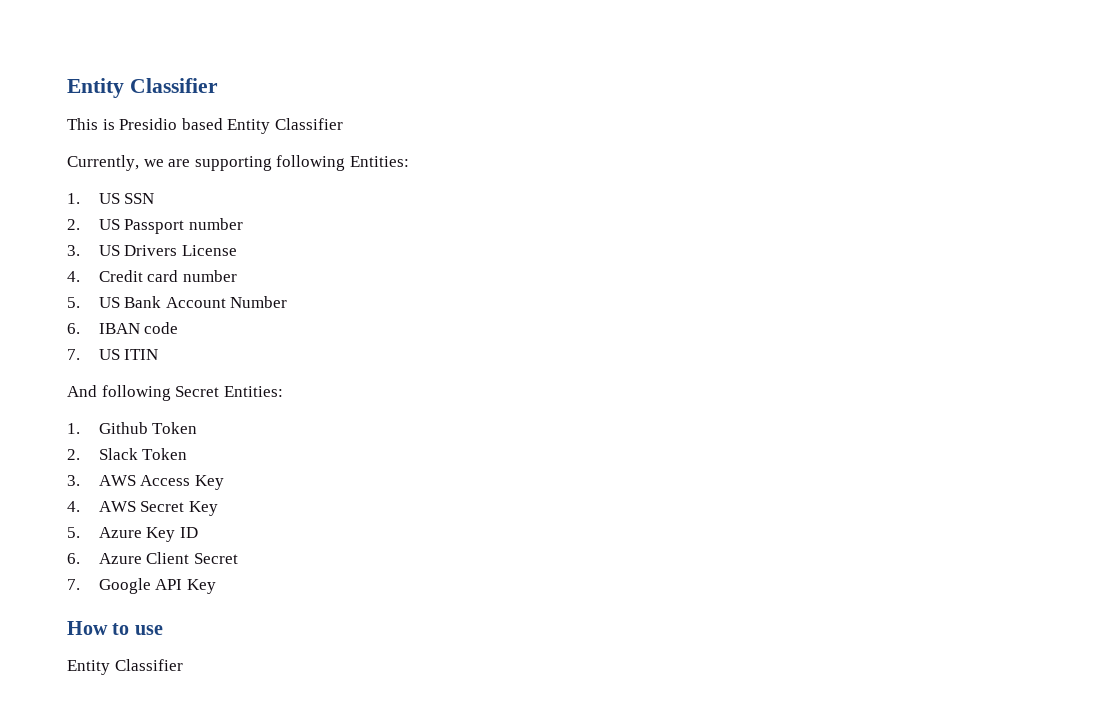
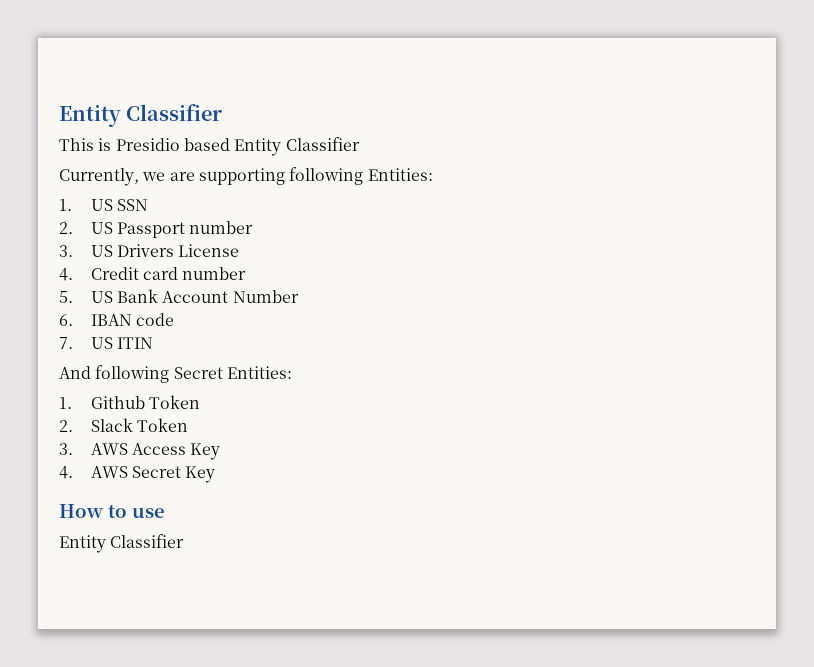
- 5. Azure Key ID
- 6. Azure Client Secret
- 7. Google API Key

